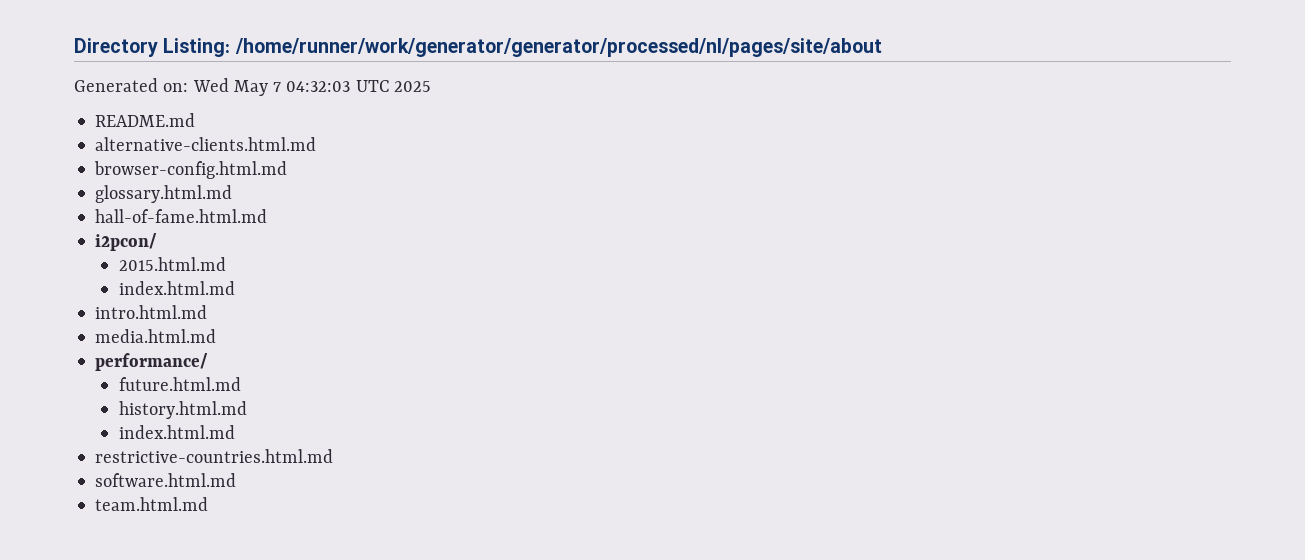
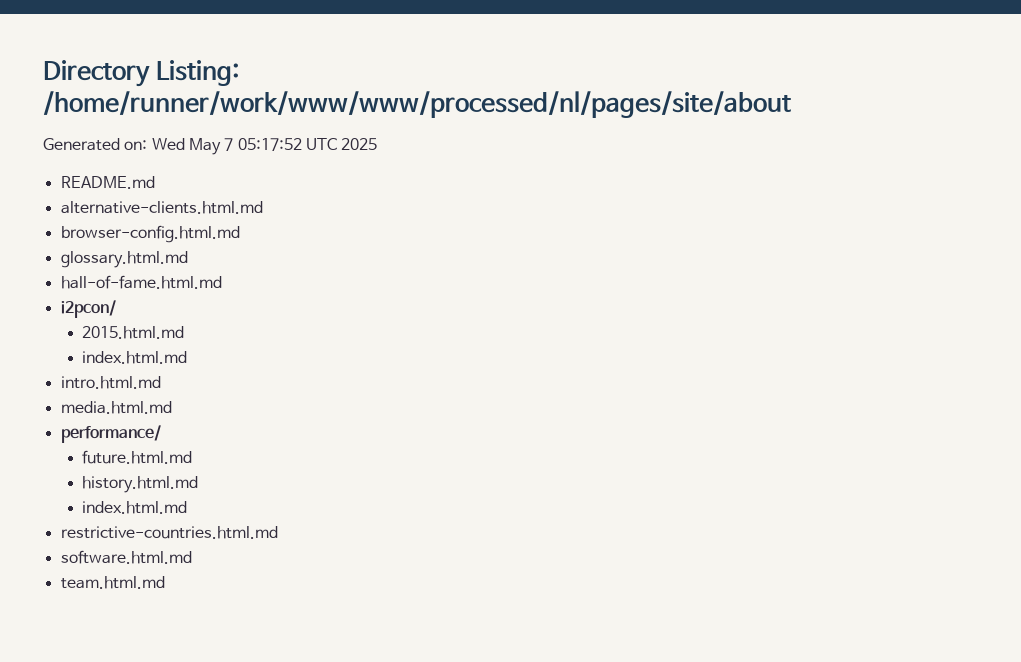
- Directory Listing: /home/runner/work/generator/generator/processed/nl/pages/site/about
+ Directory Listing: /home/runner/work/www/www/processed/nl/pages/site/about
- Generated on: Wed May 7 04:32:03 UTC 2025
+ Generated on: Wed May 7 05:17:52 UTC 2025

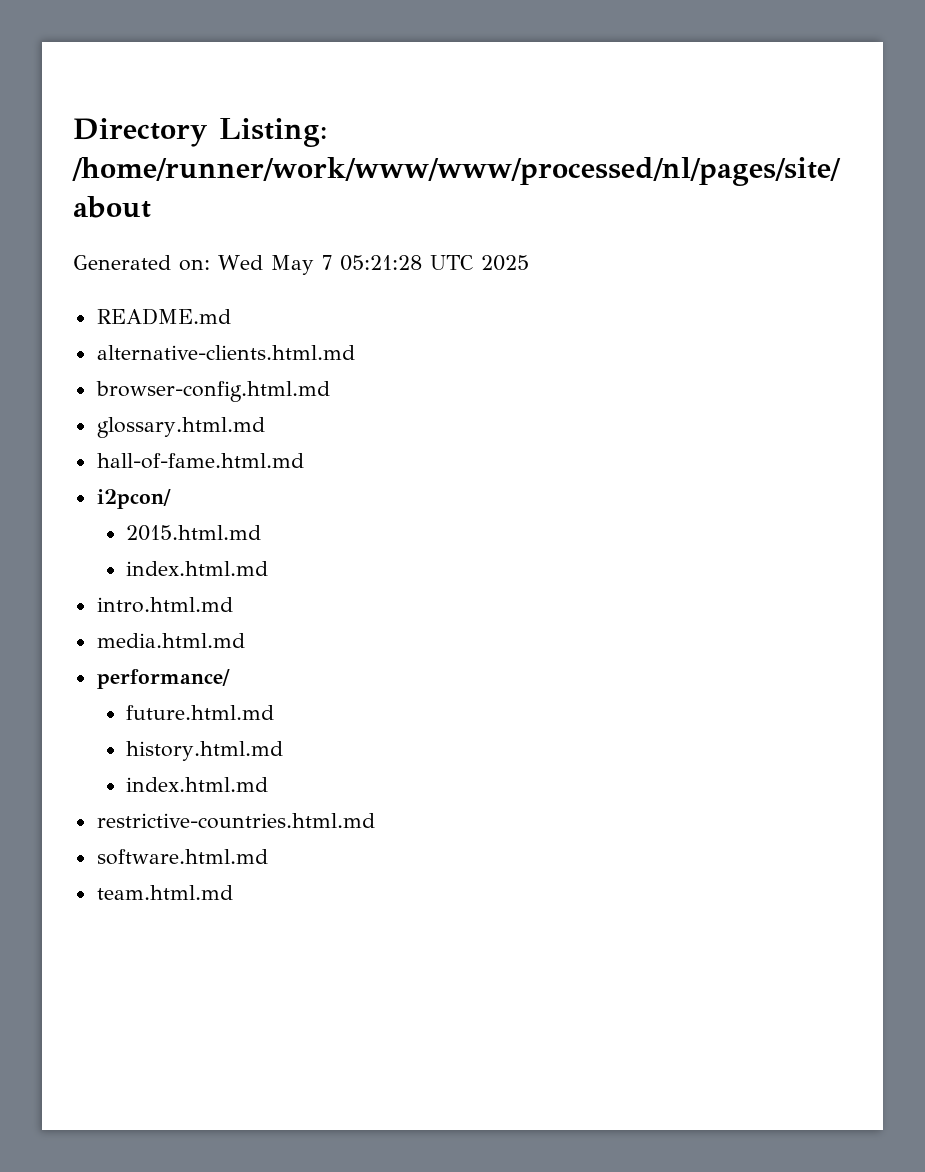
- Generated on: Wed May 7 05:17:52 UTC 2025
+ Generated on: Wed May 7 05:21:28 UTC 2025

